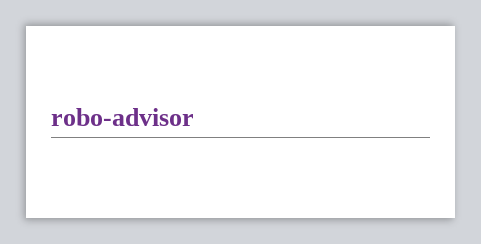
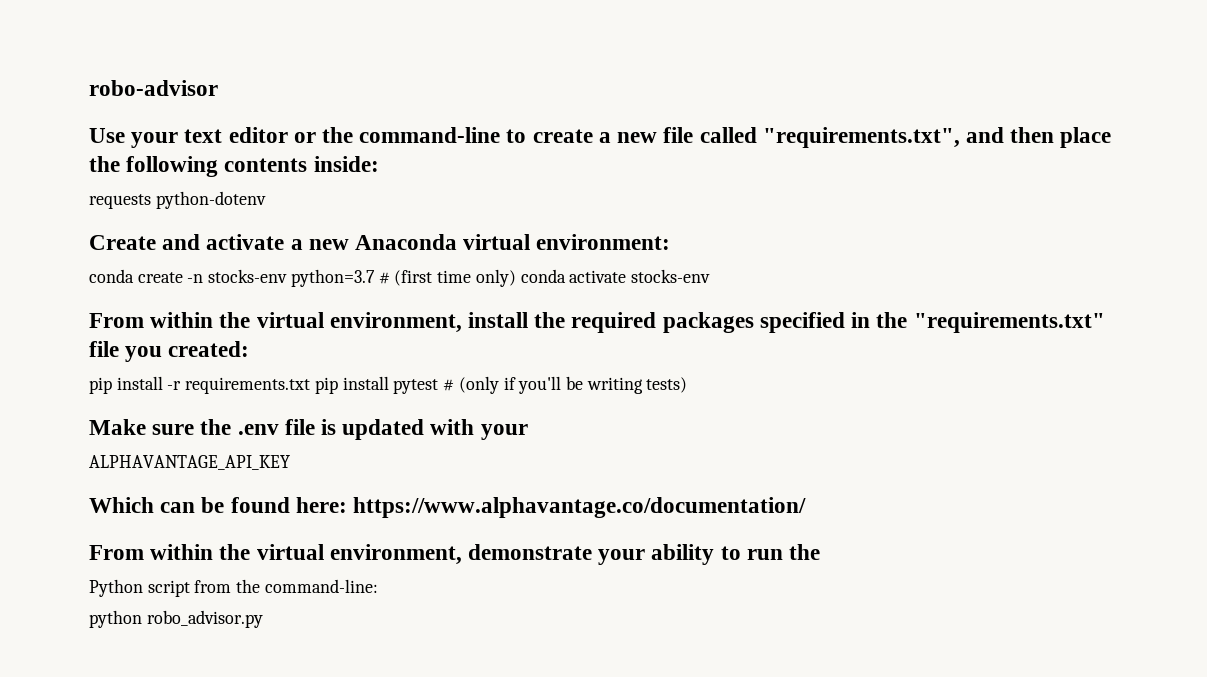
+ Use your text editor or the command-line to create a new file called "requirements.txt", and then place the following contents inside:
+ requests python-dotenv
+ Create and activate a new Anaconda virtual environment:
+ conda create -n stocks-env python=3.7 # (first time only) conda activate stocks-env
+ From within the virtual environment, install the required packages specified in the "requirements.txt" file you created:
+ pip install -r requirements.txt pip install pytest # (only if you'll be writing tests)
+ Make sure the .env file is updated with your
+ ALPHAVANTAGE_API_KEY
+ Which can be found here: https://www.alphavantage.co/documentation/
+ From within the virtual environment, demonstrate your ability to run the
+ Python script from the command-line:
+ python robo_advisor.py

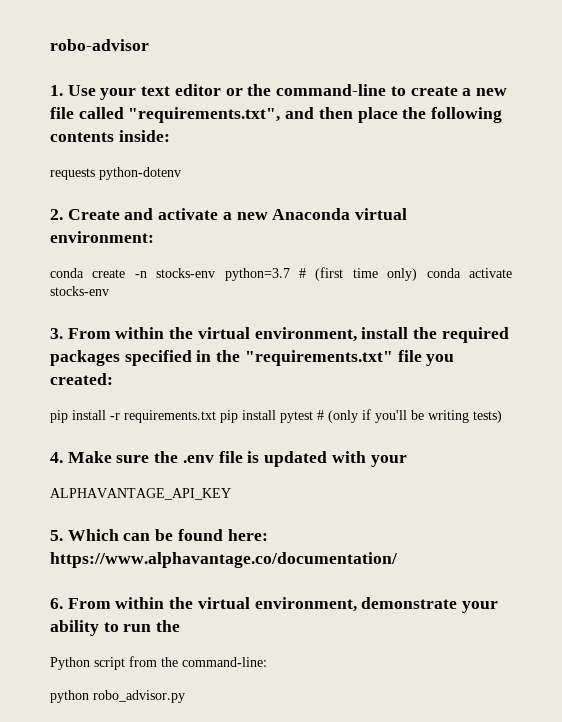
- Use your text editor or the command-line to create a new file called "requirements.txt", and then place the following contents inside:
+ 1. Use your text editor or the command-line to create a new file called "requirements.txt", and then place the following contents inside:
- Create and activate a new Anaconda virtual environment:
+ 2. Create and activate a new Anaconda virtual environment:
- From within the virtual environment, install the required packages specified in the "requirements.txt" file you created:
+ 3. From within the virtual environment, install the required packages specified in the "requirements.txt" file you created:
- Make sure the .env file is updated with your
+ 4. Make sure the .env file is updated with your
- Which can be found here: https://www.alphavantage.co/documentation/
+ 5. Which can be found here: https://www.alphavantage.co/documentation/
- From within the virtual environment, demonstrate your ability to run the
+ 6. From within the virtual environment, demonstrate your ability to run the

